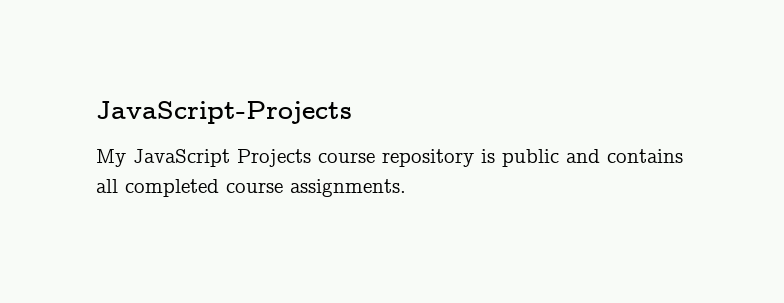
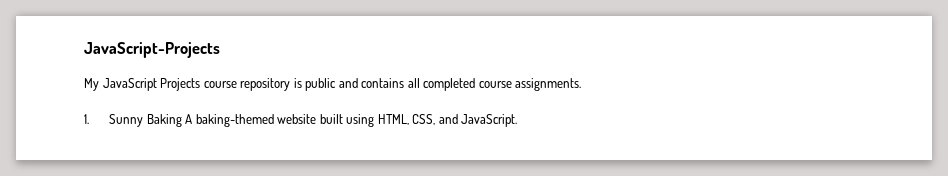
+ 1. Sunny Baking A baking-themed website built using HTML, CSS, and JavaScript.

